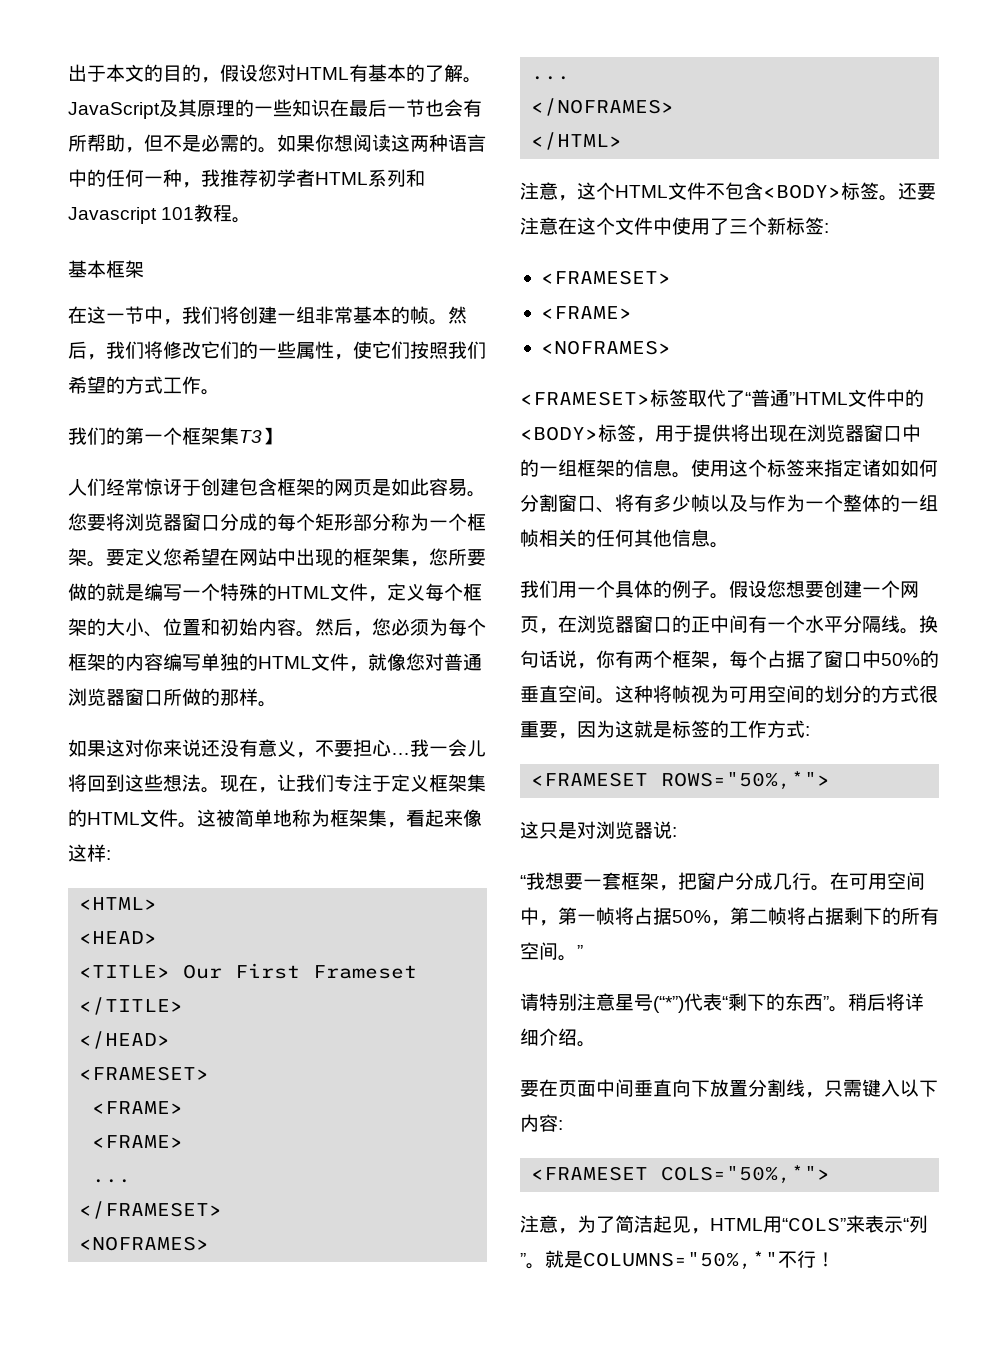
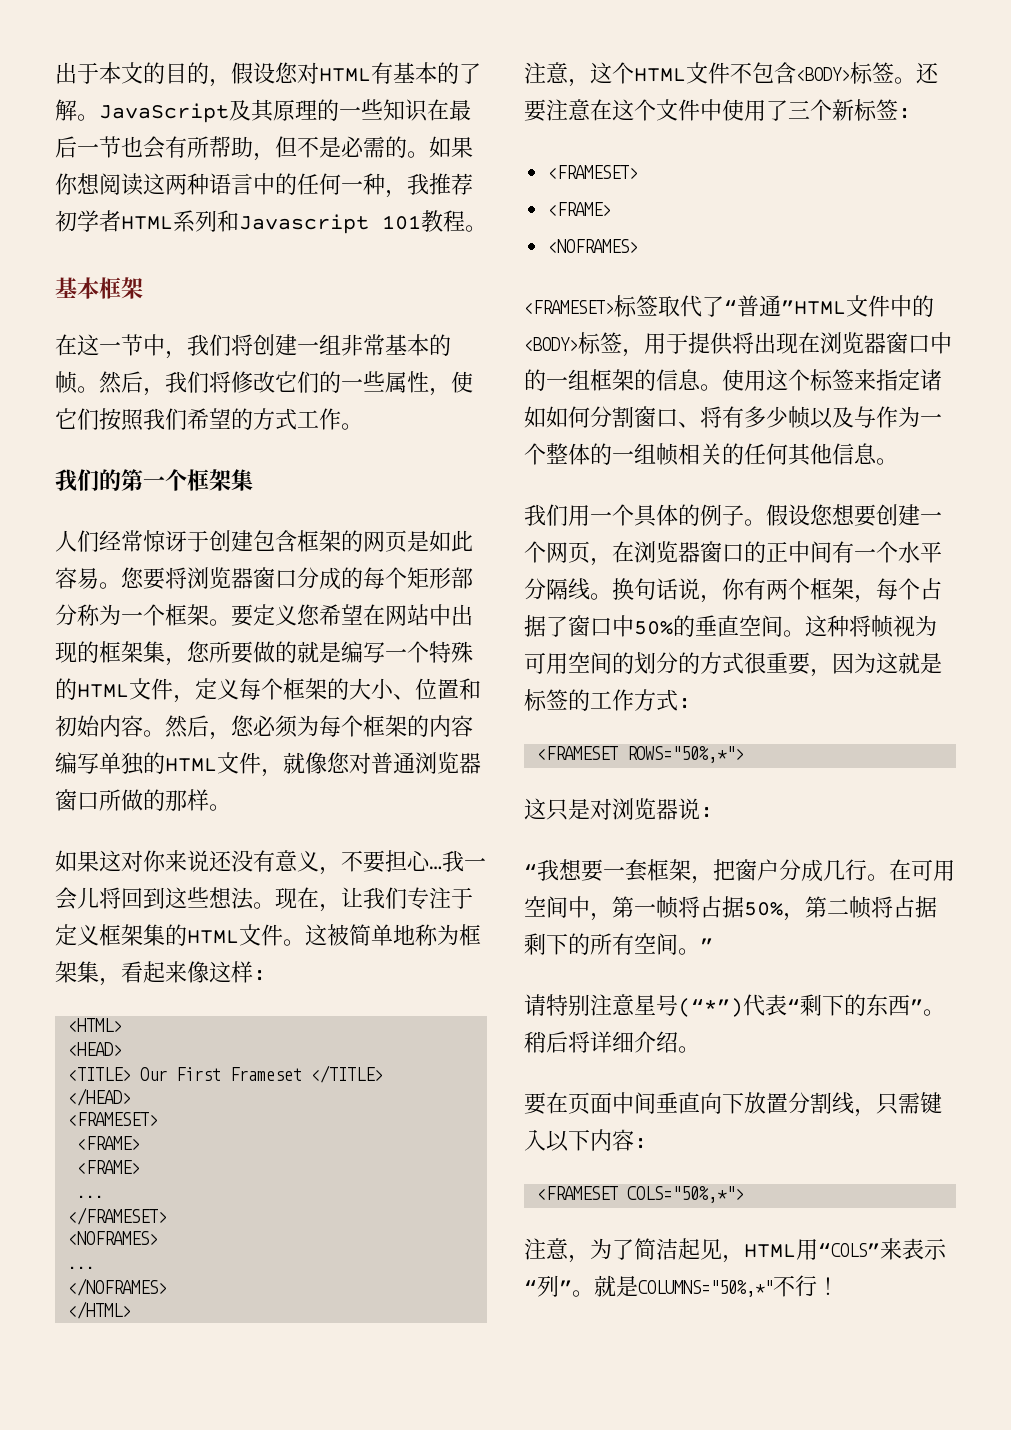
- 我们的第一个框架集T3】
+ 我们的第一个框架集

